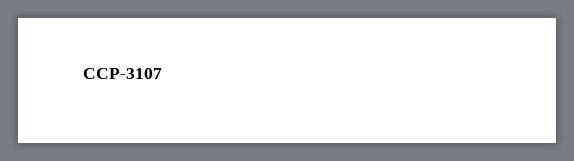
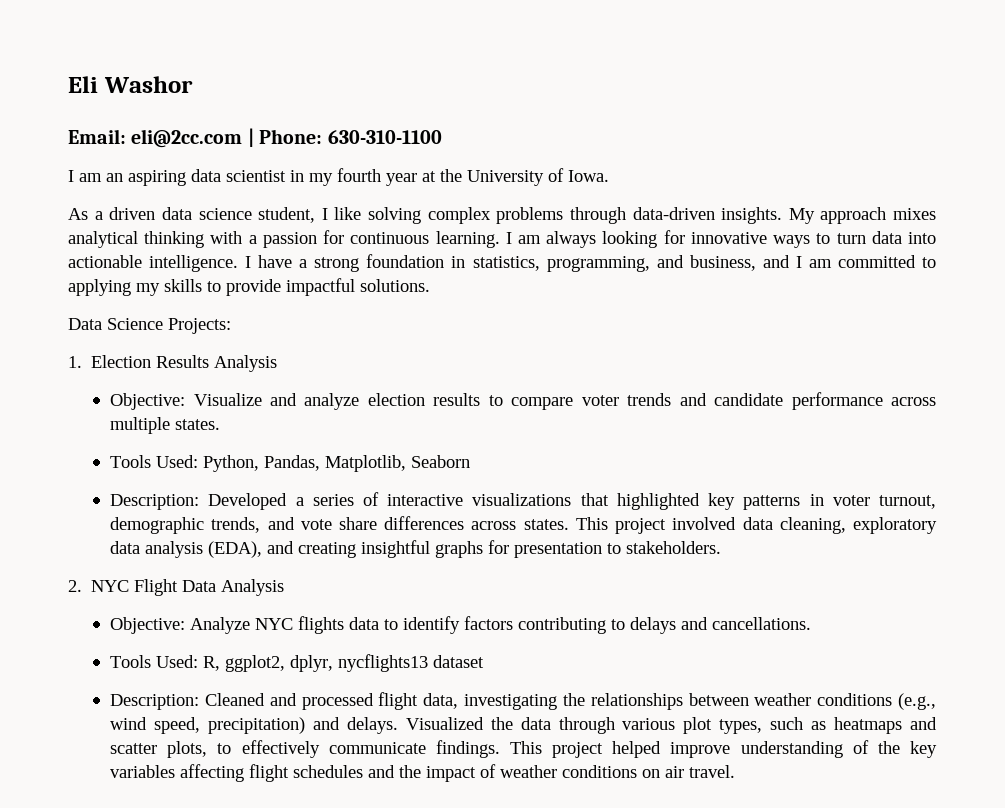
- CCP-3107
+ Eli Washor
+ Email: eli@2cc.com | Phone: 630-310-1100
+ I am an aspiring data scientist in my fourth year at the University of Iowa.
+ As a driven data science student, I like solving complex problems through data-driven insights. My approach mixes analytical thinking with a passion for continuous learning. I am always looking for innovative ways to turn data into actionable intelligence. I have a strong foundation in statistics, programming, and business, and I am committed to applying my skills to provide impactful solutions.
+ Data Science Projects:
+ 1. Election Results Analysis
+ Objective: Visualize and analyze election results to compare voter trends and candidate performance across multiple states.
+ Tools Used: Python, Pandas, Matplotlib, Seaborn
+ Description: Developed a series of interactive visualizations that highlighted key patterns in voter turnout, demographic trends, and vote share differences across states. This project involved data cleaning, exploratory data analysis (EDA), and creating insightful graphs for presentation to stakeholders.
+ 2. NYC Flight Data Analysis
+ Objective: Analyze NYC flights data to identify factors contributing to delays and cancellations.
+ Tools Used: R, ggplot2, dplyr, nycflights13 dataset
+ Description: Cleaned and processed flight data, investigating the relationships between weather conditions (e.g., wind speed, precipitation) and delays. Visualized the data through various plot types, such as heatmaps and scatter plots, to effectively communicate findings. This project helped improve understanding of the key variables affecting flight schedules and the impact of weather conditions on air travel.

